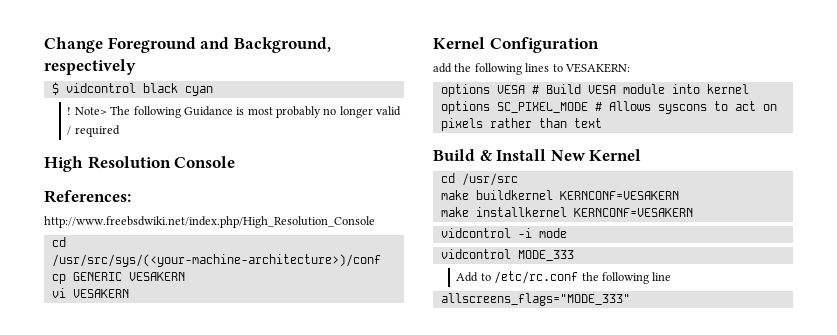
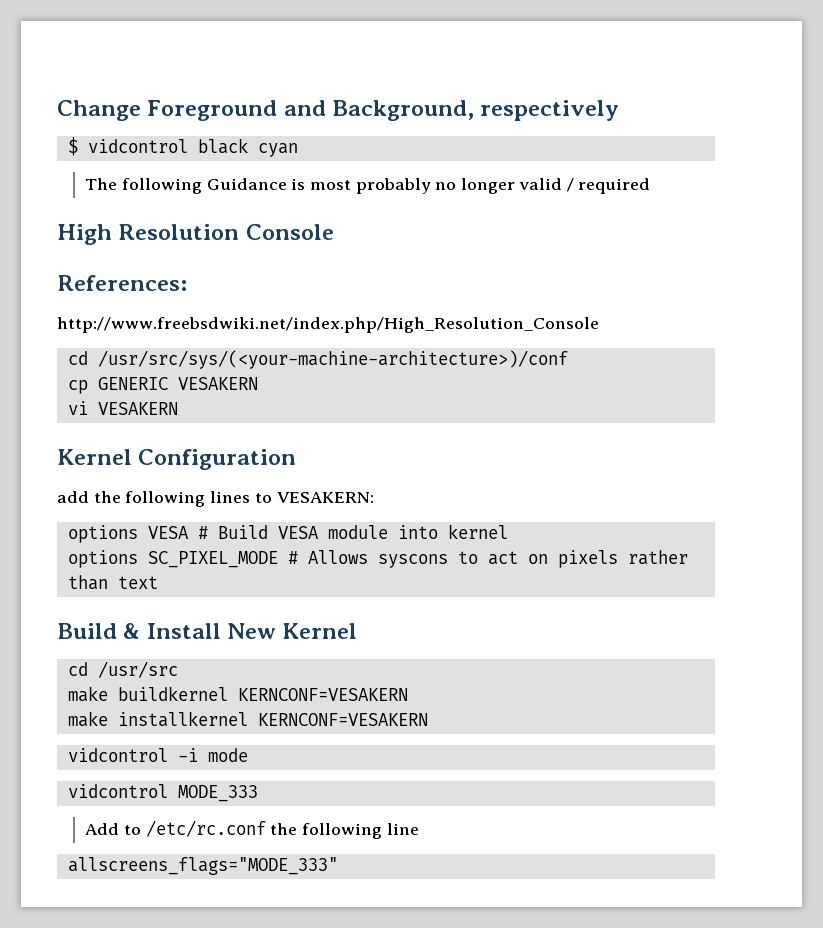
- ! Note> The following Guidance is most probably no longer valid / required
+ The following Guidance is most probably no longer valid / required

